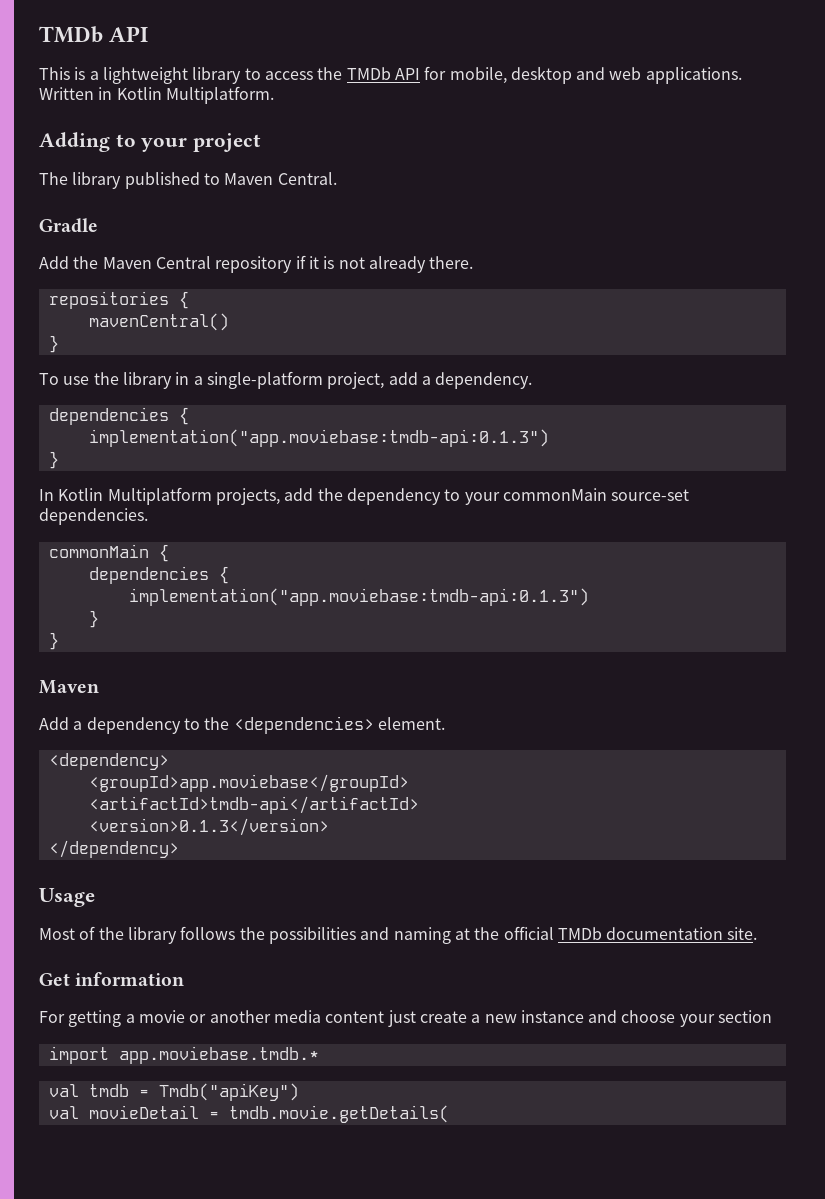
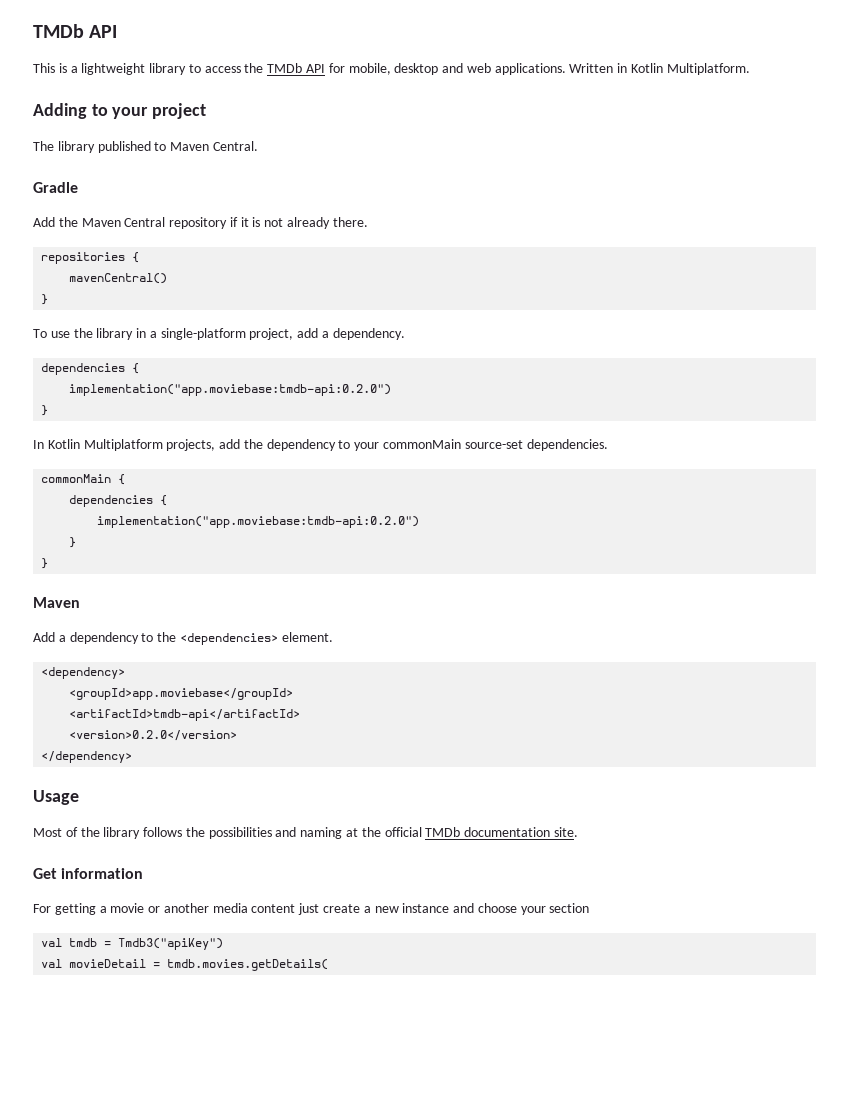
  To use the library in a single-platform project, add a dependency.
  dependencies {
- implementation("app.moviebase:tmdb-api:0.1.3")
+ implementation("app.moviebase:tmdb-api:0.2.0")
  commonMain {
  dependencies {
- implementation("app.moviebase:tmdb-api:0.1.3")
+ implementation("app.moviebase:tmdb-api:0.2.0")
- <version>0.1.3</version>
+ <version>0.2.0</version>
- import app.moviebase.tmdb.*
- val tmdb = Tmdb("apiKey")
+ val tmdb = Tmdb3("apiKey")
- val movieDetail = tmdb.movie.getDetails(
+ val movieDetail = tmdb.movies.getDetails(

